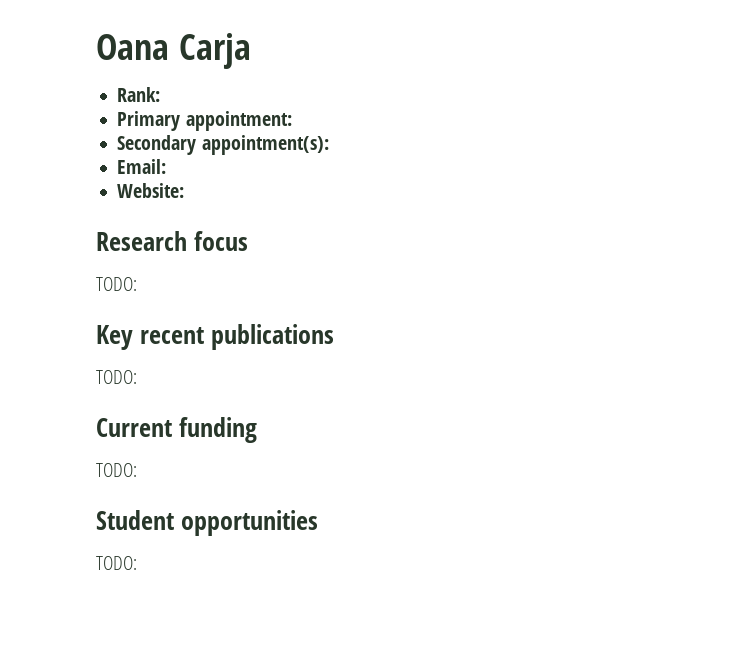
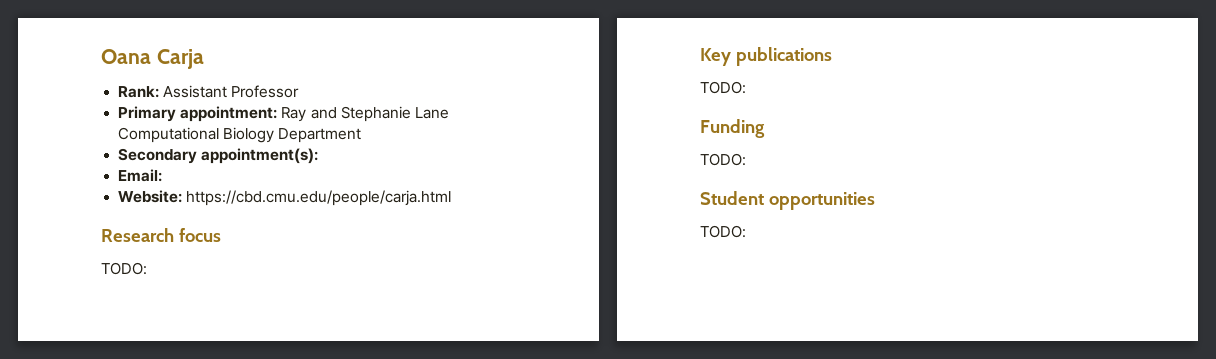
- Rank:
+ Rank: Assistant Professor
- Primary appointment:
+ Primary appointment: Ray and Stephanie Lane Computational Biology Department
- Website:
+ Website: https://cbd.cmu.edu/people/carja.html
- Key recent publications
+ Key publications
- Current funding
+ Funding

